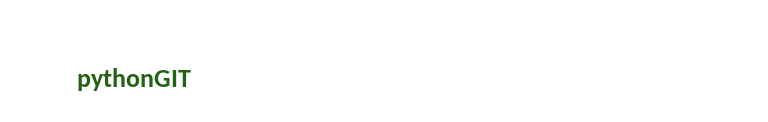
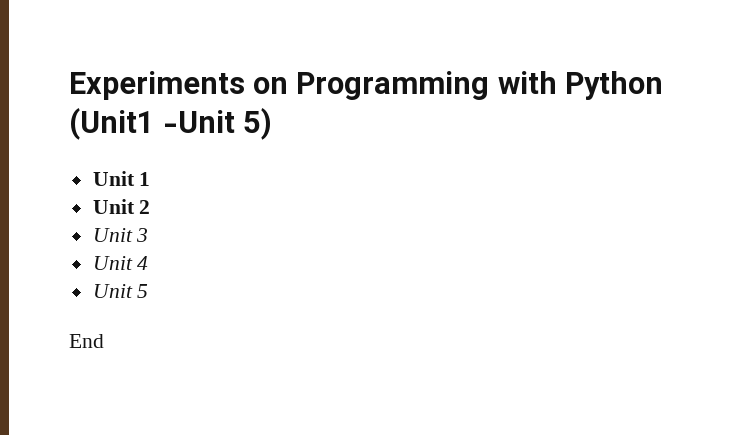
- pythonGIT
+ Experiments on Programming with Python (Unit1 -Unit 5)
+ Unit 1
+ Unit 2
+ Unit 3
+ Unit 4
+ Unit 5
+ End

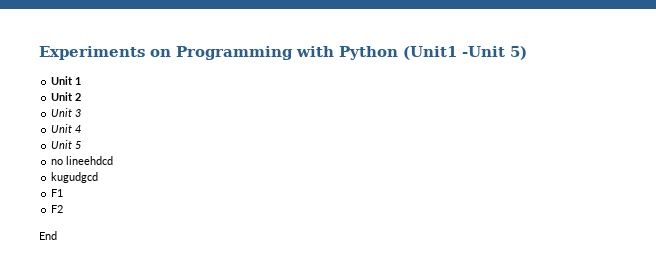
+ no lineehdcd
+ kugudgcd
+ F1
+ F2

